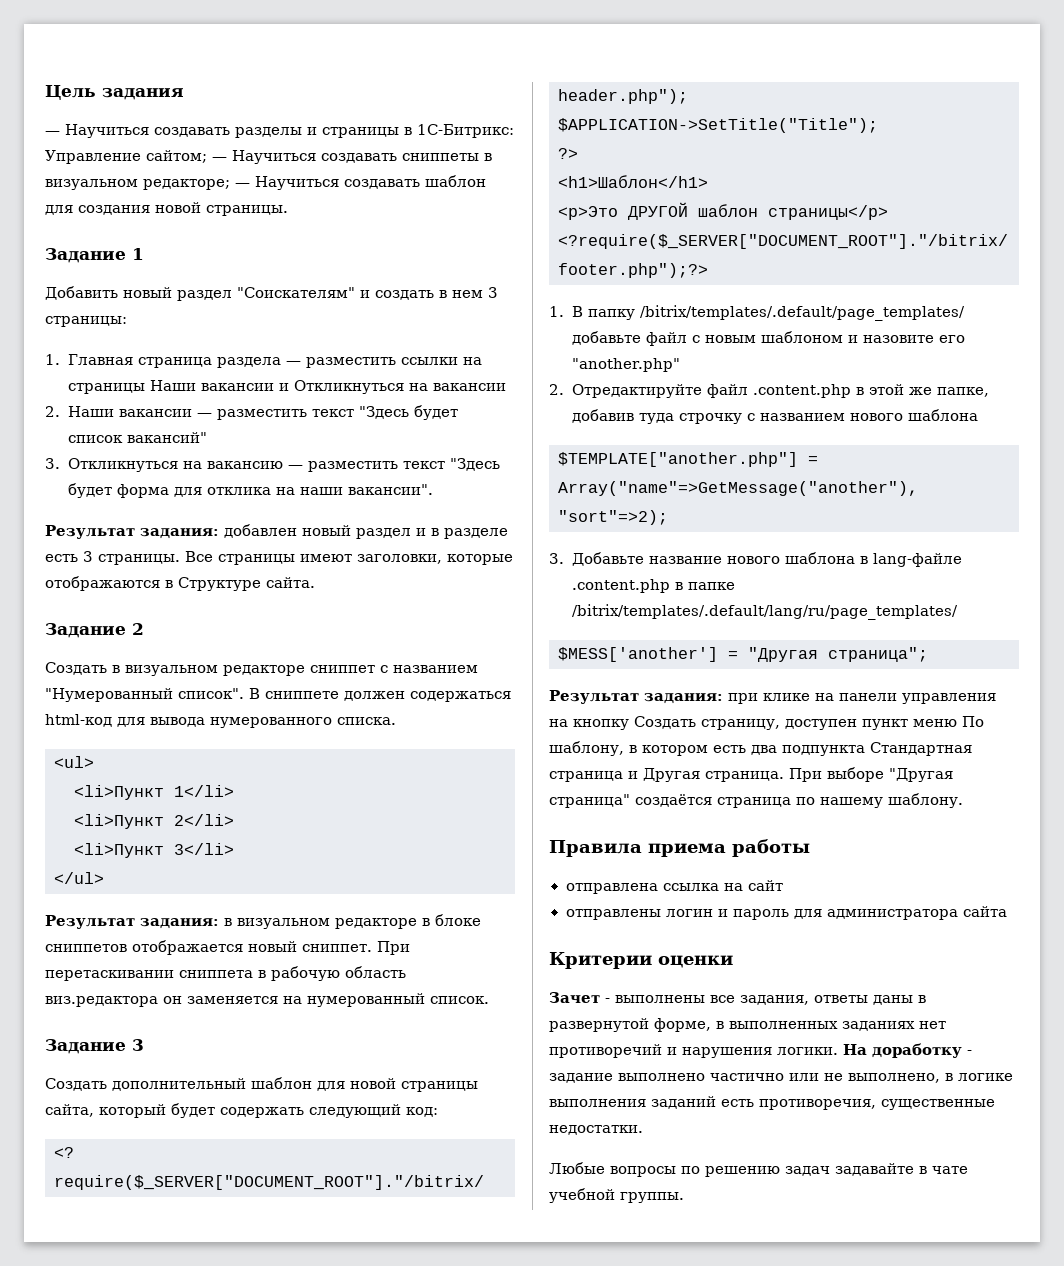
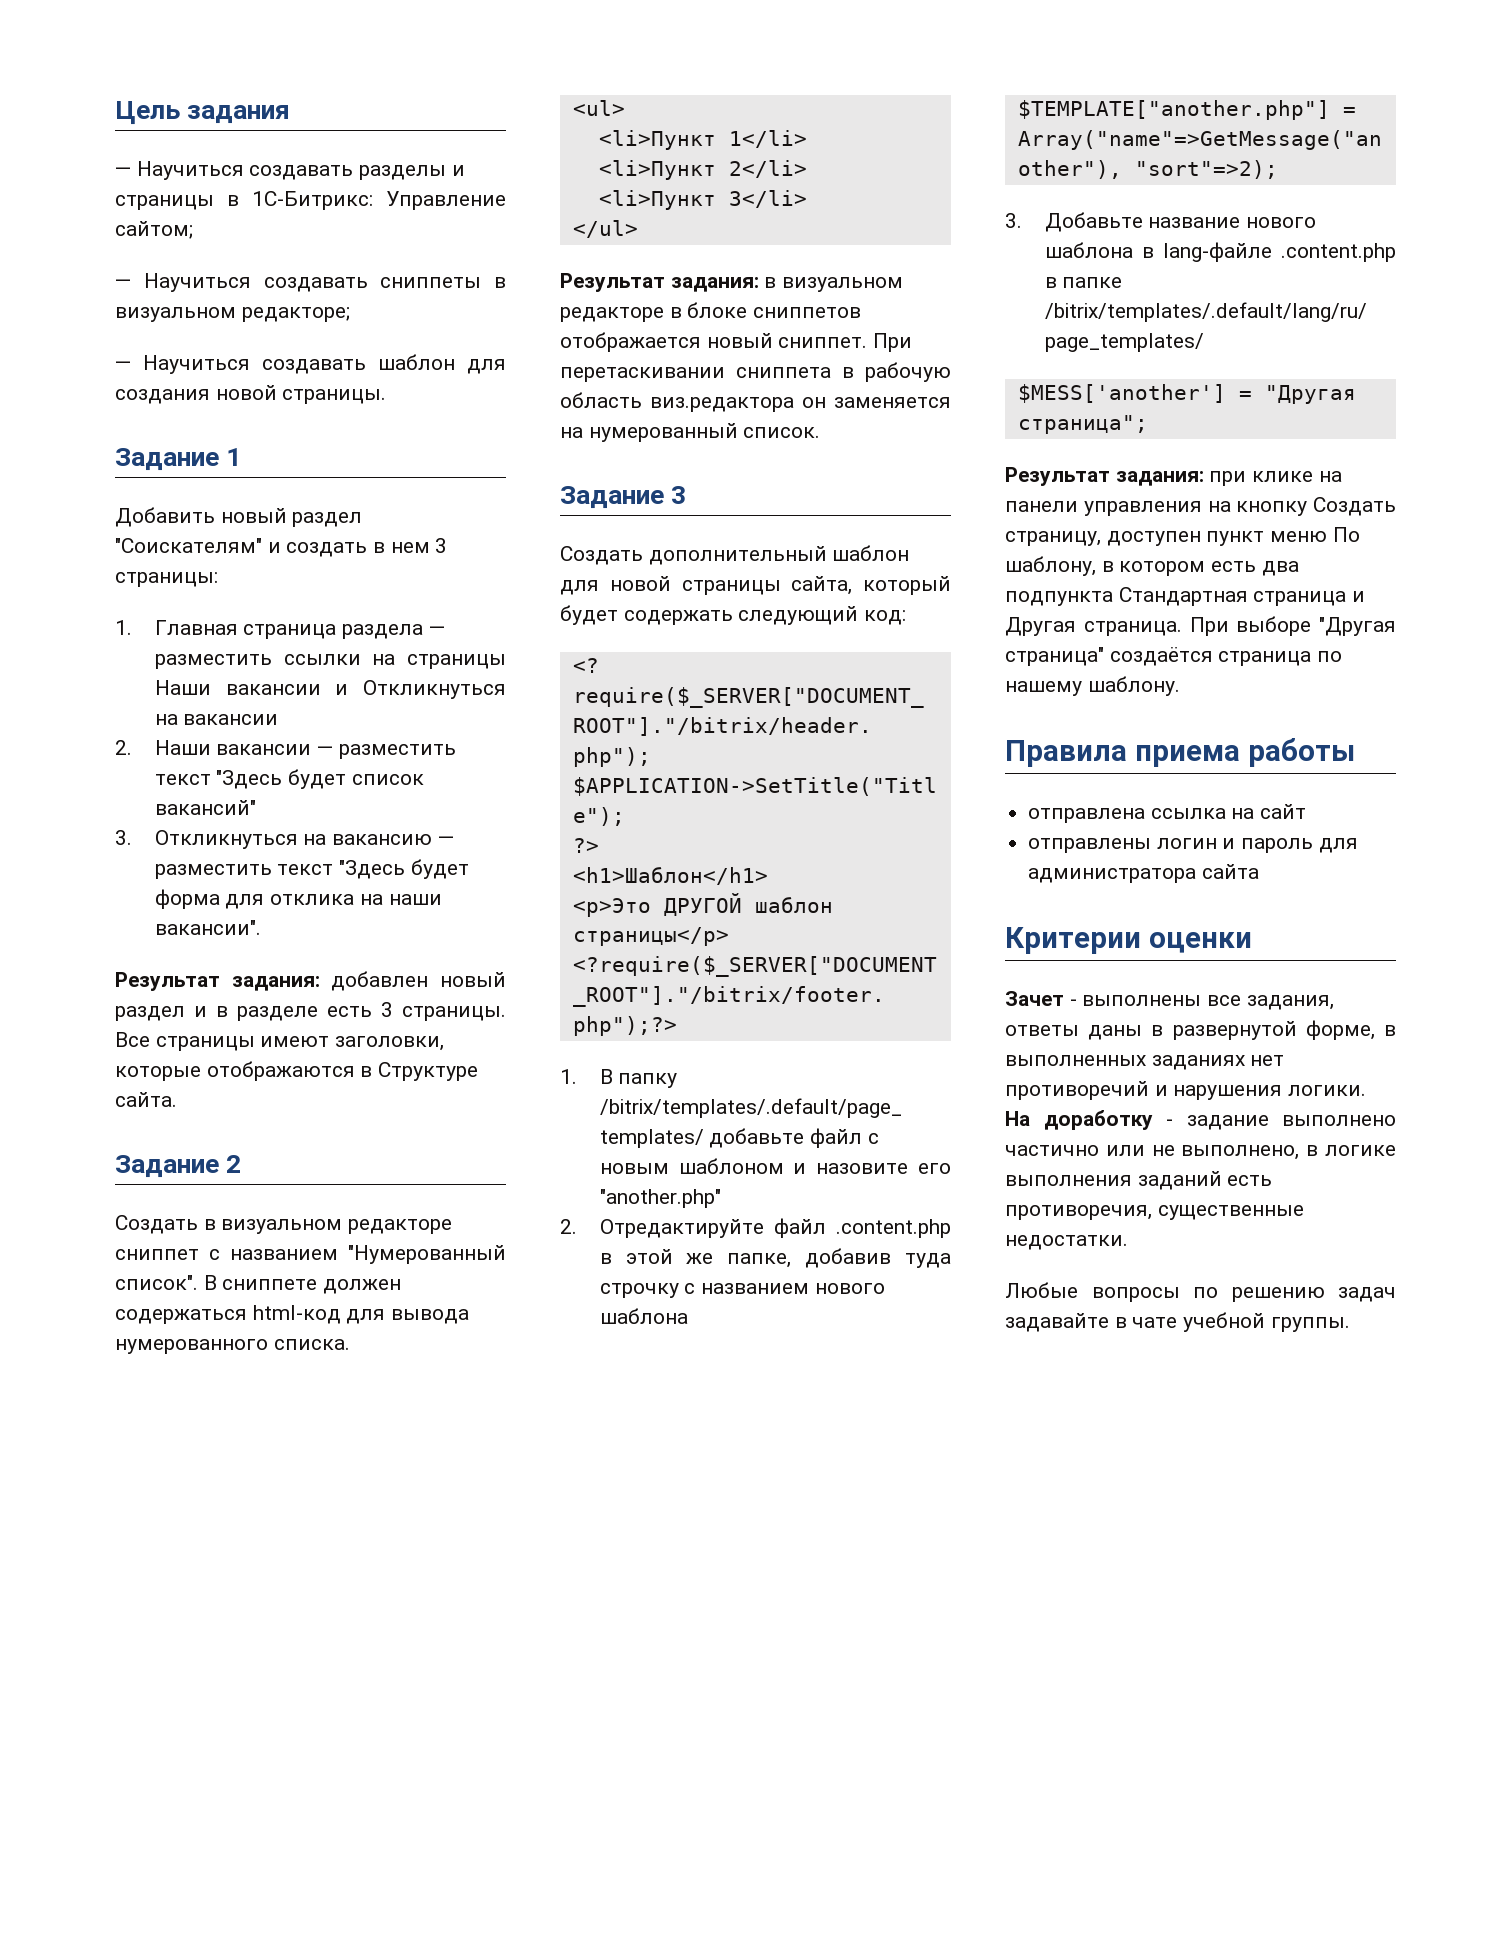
- — Научиться создавать разделы и страницы в 1С-Битрикс: Управление сайтом; — Научиться создавать сниппеты в визуальном редакторе; — Научиться создавать шаблон для создания новой страницы.
+ — Научиться создавать разделы и страницы в 1С-Битрикс: Управление сайтом;
+ — Научиться создавать сниппеты в визуальном редакторе;
+ — Научиться создавать шаблон для создания новой страницы.

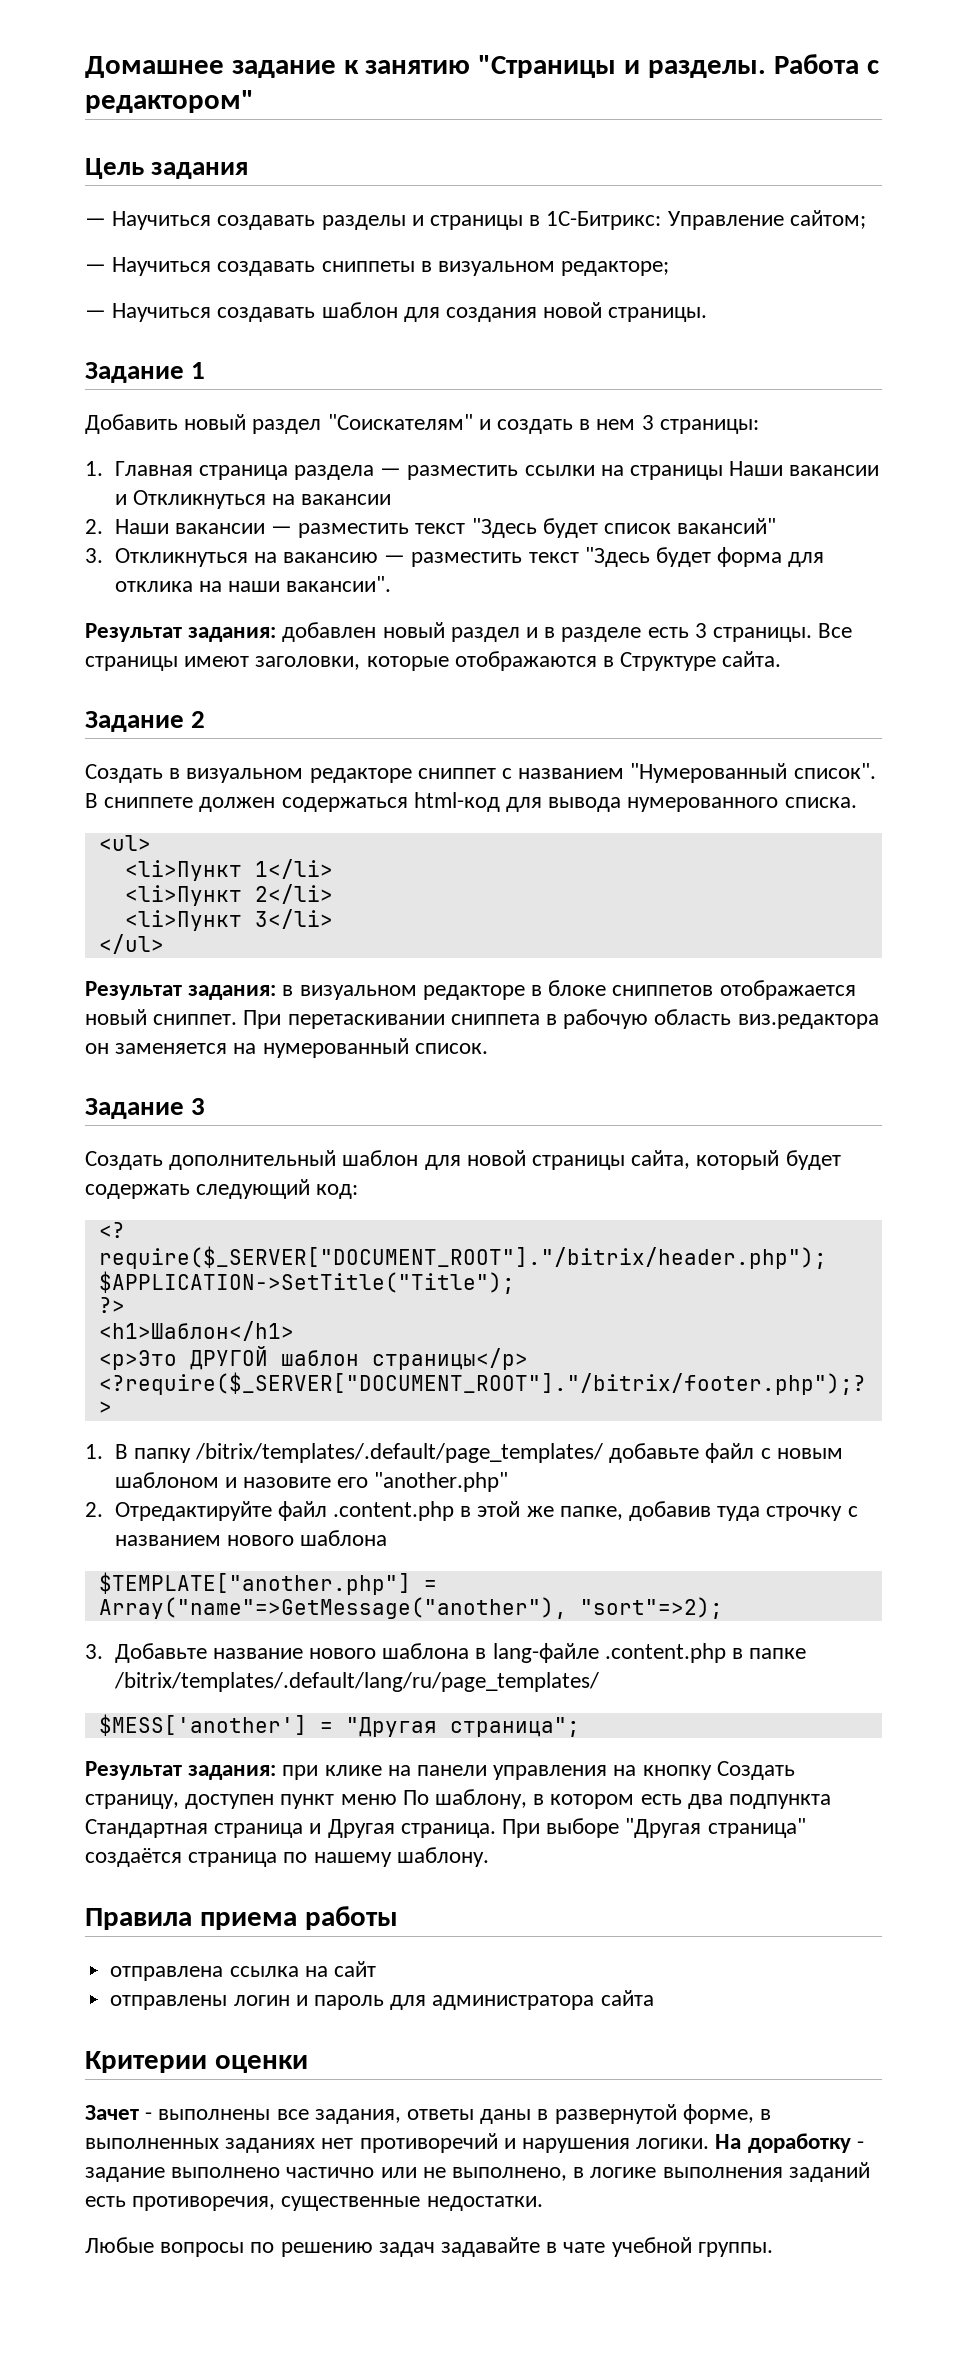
+ Домашнее задание к занятию "Страницы и разделы. Работа с редактором"

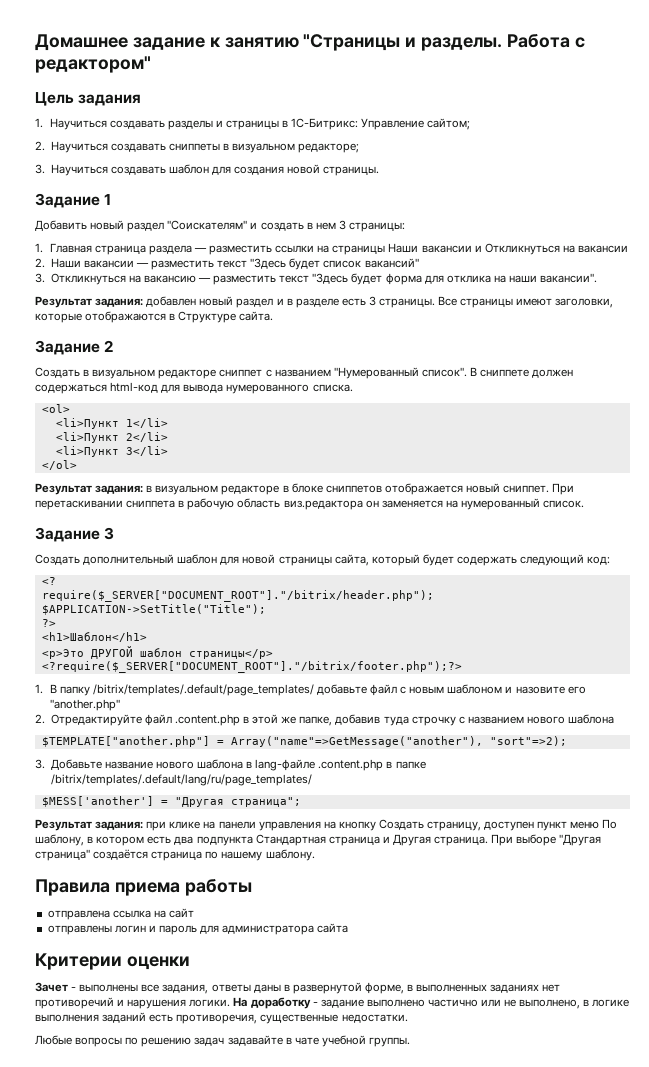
- — Научиться создавать разделы и страницы в 1С-Битрикс: Управление сайтом;
+ 1. Научиться создавать разделы и страницы в 1С-Битрикс: Управление сайтом;
- — Научиться создавать сниппеты в визуальном редакторе;
+ 2. Научиться создавать сниппеты в визуальном редакторе;
- — Научиться создавать шаблон для создания новой страницы.
+ 3. Научиться создавать шаблон для создания новой страницы.
- <ul>
+ <ol>
- </ul>
+ </ol>

